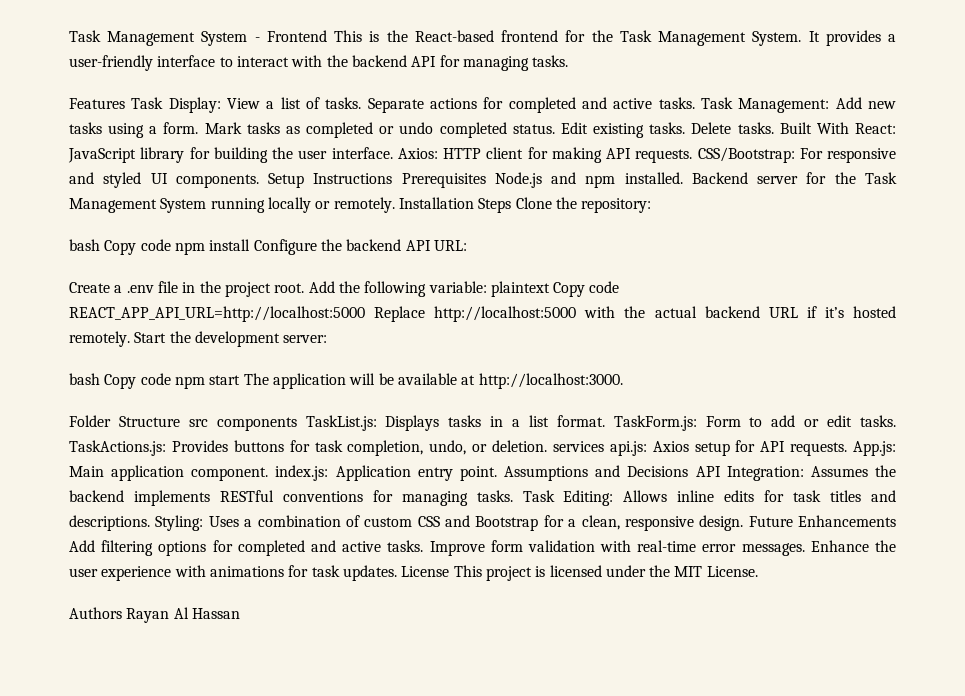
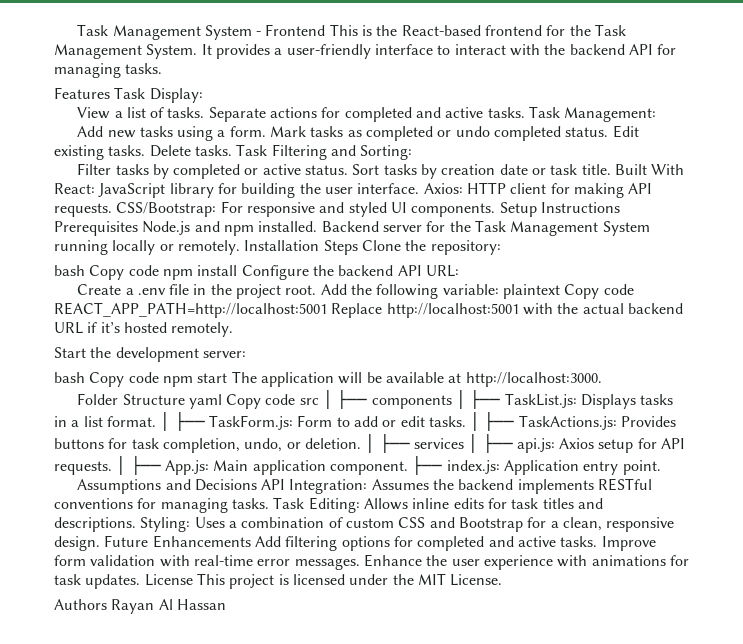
- Features Task Display: View a list of tasks.
+ Features Task Display:
+ View a list of tasks.
- Task Management: Add new tasks using a form.
+ Task Management:
+ Add new tasks using a form.
+ Task Filtering and Sorting:
+ Filter tasks by completed or active status. Sort tasks by creation date or task title.
- Add the following variable: plaintext Copy code REACT_APP_API_URL=http://localhost:5000 Replace http://localhost:5000 with the actual backend URL if it’s hosted remotely. Start the development server:
+ Add the following variable: plaintext Copy code REACT_APP_PATH=http://localhost:5001 Replace http://localhost:5001 with the actual backend URL if it’s hosted remotely.
+ Start the development server:
- Folder Structure src components TaskList.js: Displays tasks in a list format.
+ Folder Structure yaml Copy code src │ ├── components │ ├── TaskList.js: Displays tasks in a list format.
- TaskForm.js: Form to add or edit tasks.
+ │ ├── TaskForm.js: Form to add or edit tasks.
- TaskActions.js: Provides buttons for task completion, undo, or deletion. services api.js: Axios setup for API requests.
+ │ ├── TaskActions.js: Provides buttons for task completion, undo, or deletion. │ ├── services │ ├── api.js: Axios setup for API requests.
- App.js: Main application component. index.js: Application entry point. Assumptions and Decisions API Integration: Assumes the backend implements RESTful conventions for managing tasks.
+ │ ├── App.js: Main application component. ├── index.js: Application entry point.
+ Assumptions and Decisions API Integration: Assumes the backend implements RESTful conventions for managing tasks.

